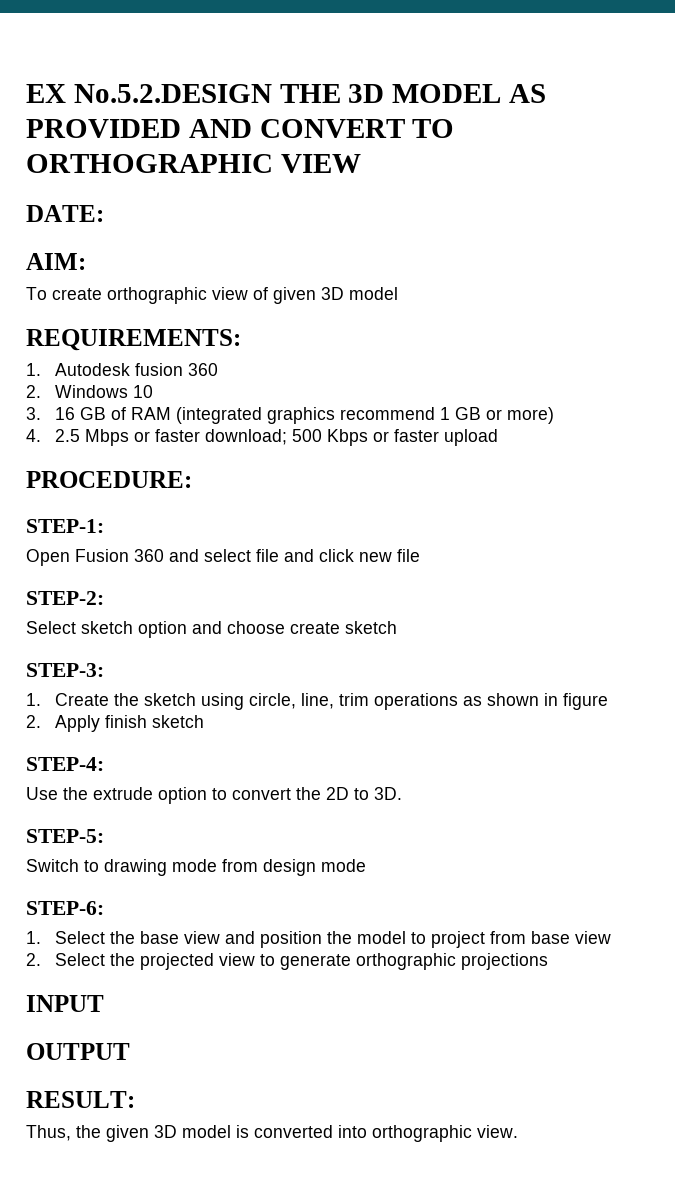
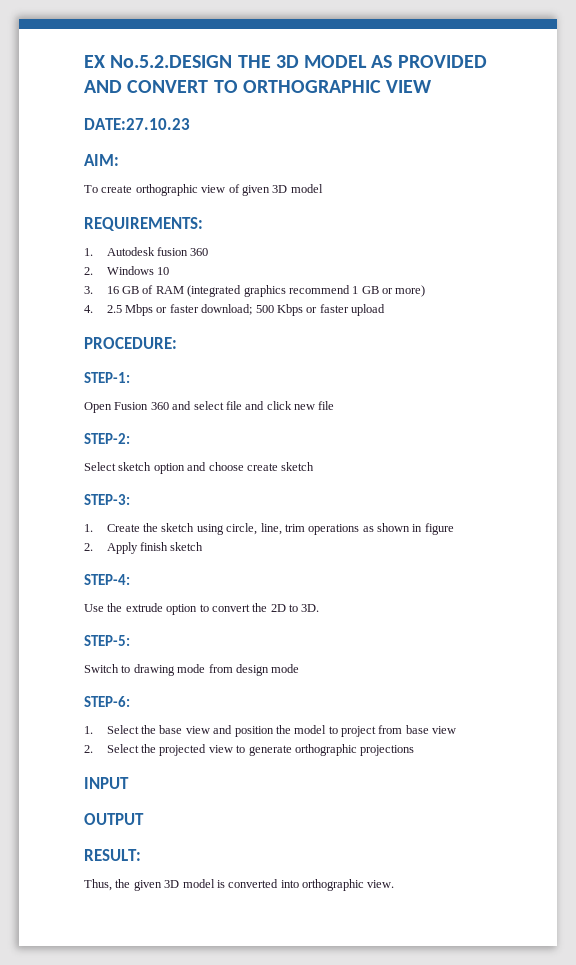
- DATE:
+ DATE:27.10.23

